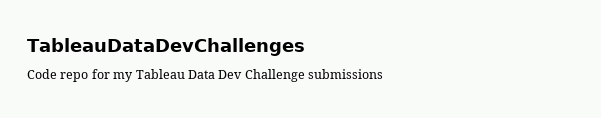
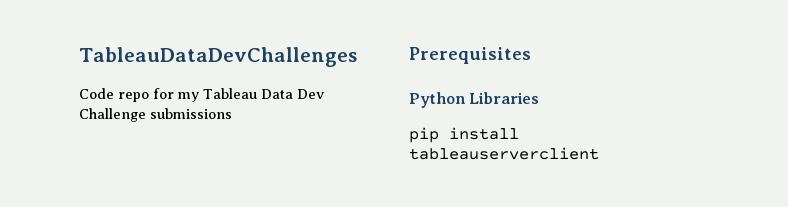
+ Prerequisites
+ Python Libraries
+ pip install tableauserverclient

